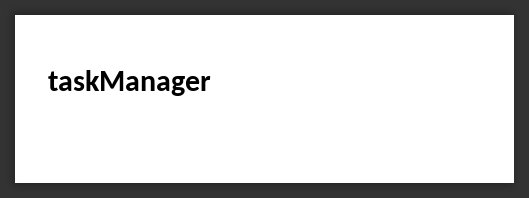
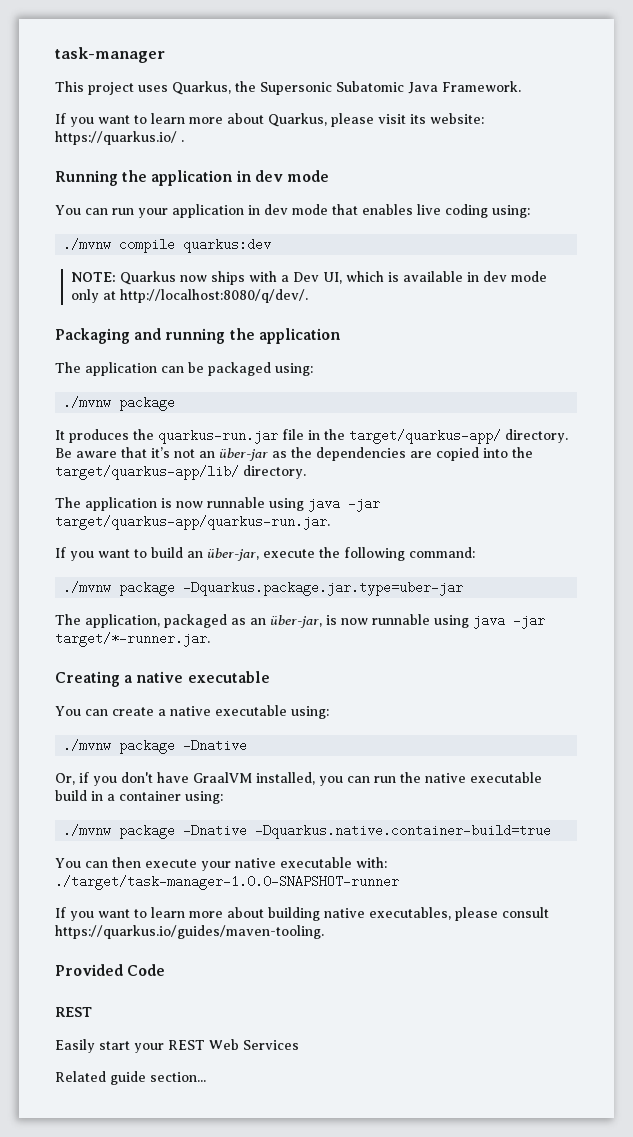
- taskManager
+ task-manager
+ This project uses Quarkus, the Supersonic Subatomic Java Framework.
+ If you want to learn more about Quarkus, please visit its website: https://quarkus.io/ .
+ Running the application in dev mode
+ You can run your application in dev mode that enables live coding using:
+ ./mvnw compile quarkus:dev
+ NOTE: Quarkus now ships with a Dev UI, which is available in dev mode only at http://localhost:8080/q/dev/.
+ Packaging and running the application
+ The application can be packaged using:
+ ./mvnw package
+ It produces the quarkus-run.jar file in the target/quarkus-app/ directory. Be aware that it’s not an über-jar as the dependencies are copied into the target/quarkus-app/lib/ directory.
+ The application is now runnable using java -jar target/quarkus-app/quarkus-run.jar.
+ If you want to build an über-jar, execute the following command:
+ ./mvnw package -Dquarkus.package.jar.type=uber-jar
+ The application, packaged as an über-jar, is now runnable using java -jar target/*-runner.jar.
+ Creating a native executable
+ You can create a native executable using:
+ ./mvnw package -Dnative
+ Or, if you don't have GraalVM installed, you can run the native executable build in a container using:
+ ./mvnw package -Dnative -Dquarkus.native.container-build=true
+ You can then execute your native executable with: ./target/task-manager-1.0.0-SNAPSHOT-runner
+ If you want to learn more about building native executables, please consult https://quarkus.io/guides/maven-tooling.
+ Provided Code
+ REST
+ Easily start your REST Web Services
+ Related guide section...

